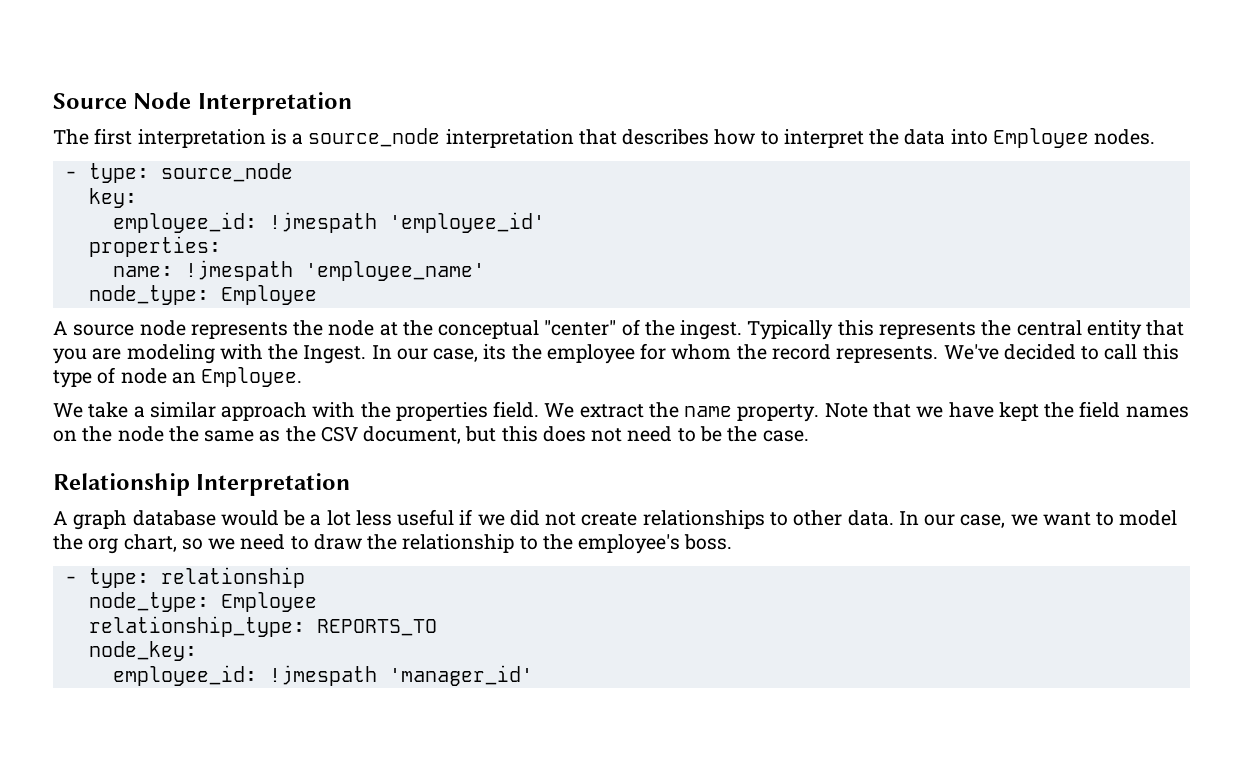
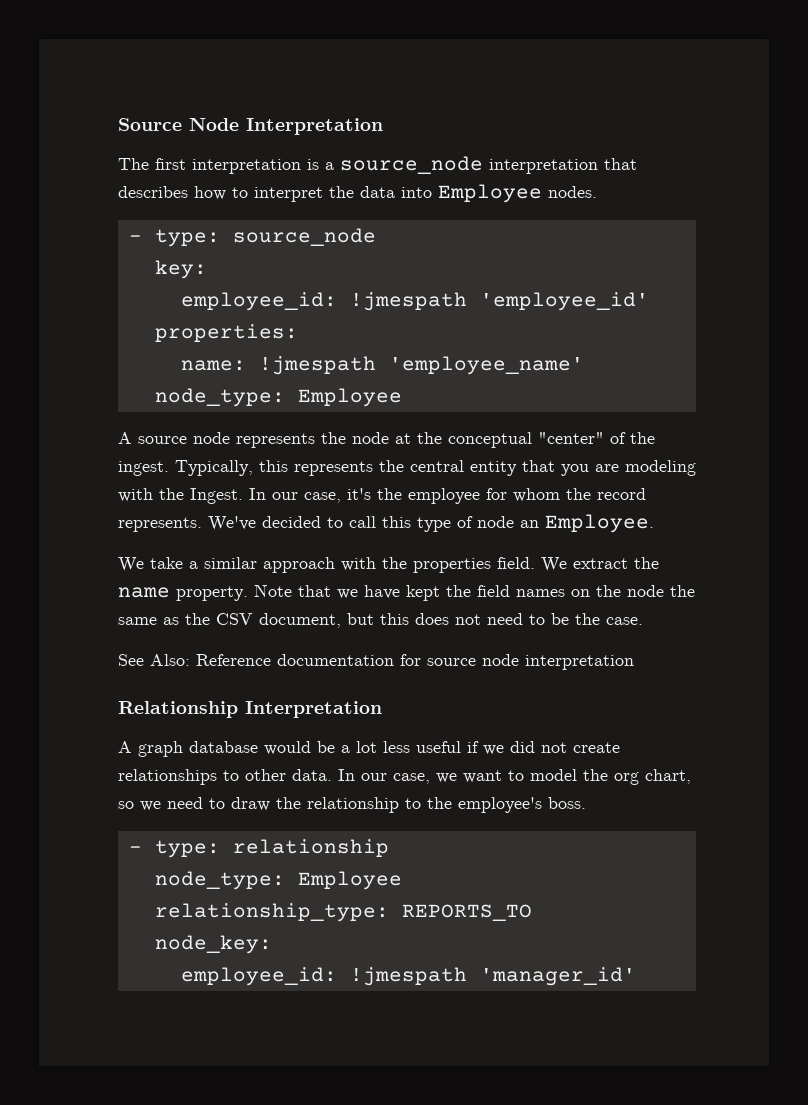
- Typically this represents the central entity that you are modeling with the Ingest.
+ Typically, this represents the central entity that you are modeling with the Ingest.
- In our case, its the employee for whom the record represents.
+ In our case, it's the employee for whom the record represents.
+ See Also: Reference documentation for source node interpretation

